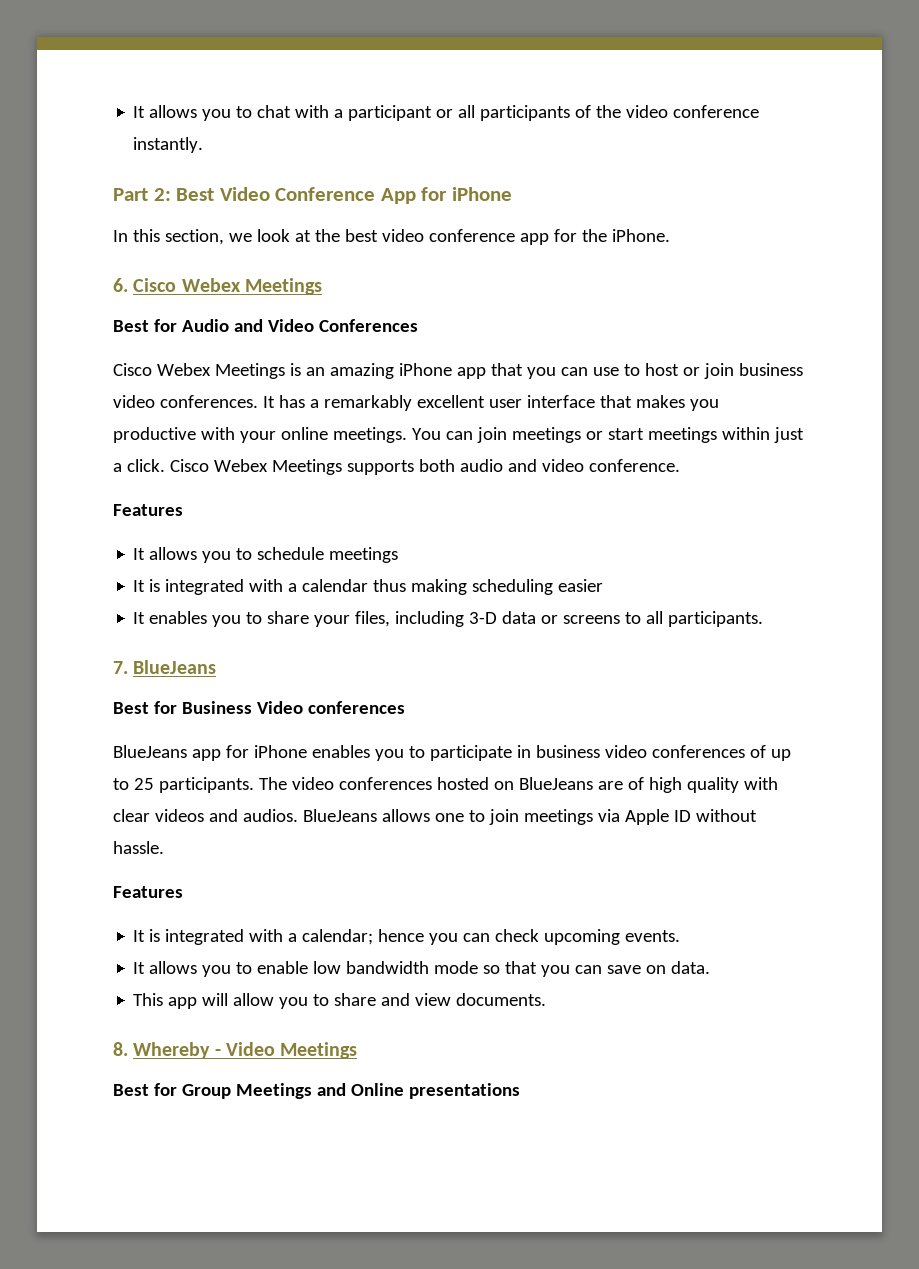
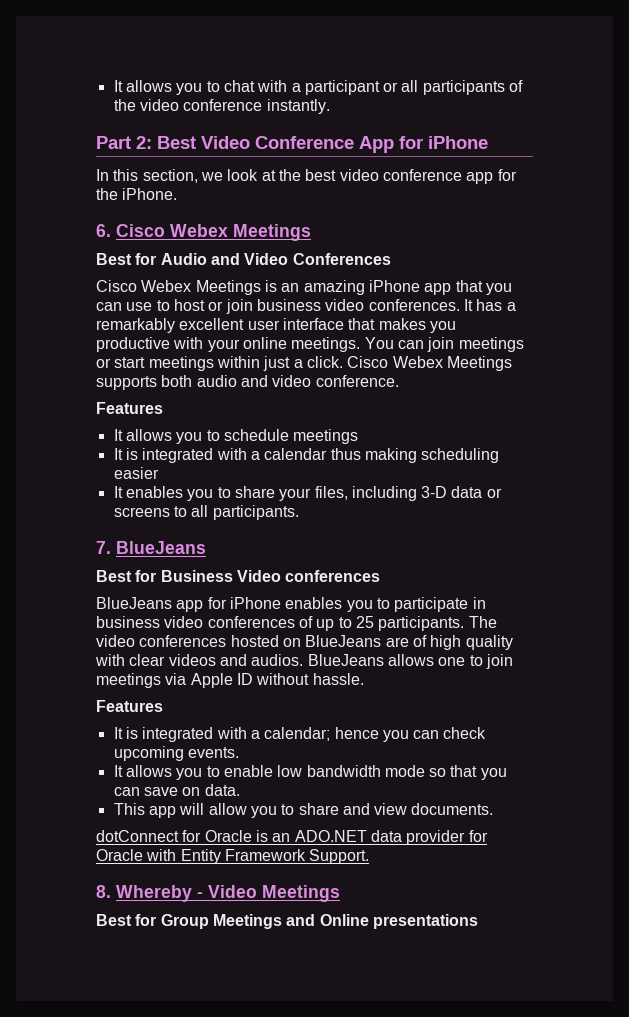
+ dotConnect for Oracle is an ADO.NET data provider for Oracle with Entity Framework Support.

